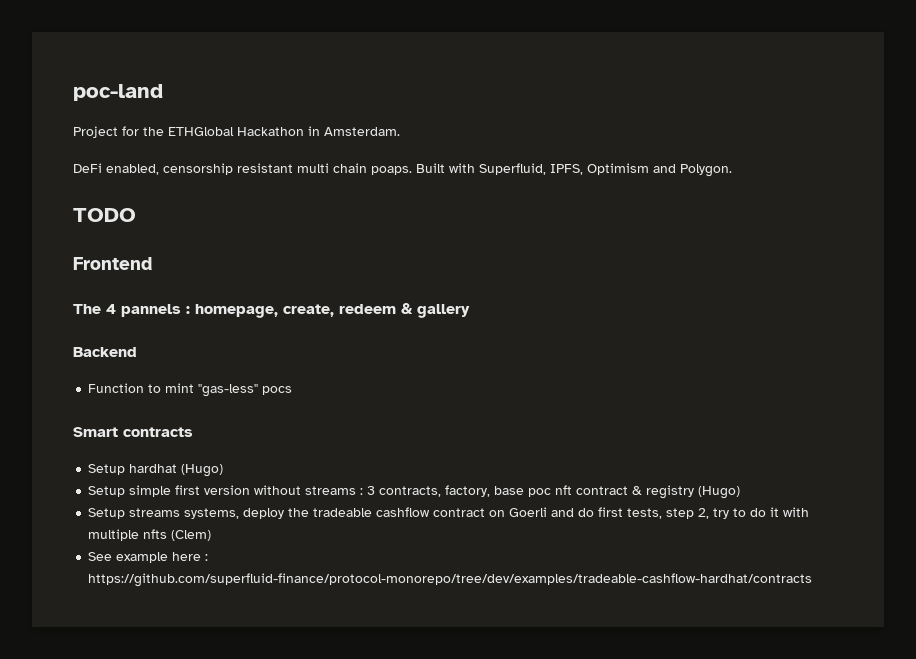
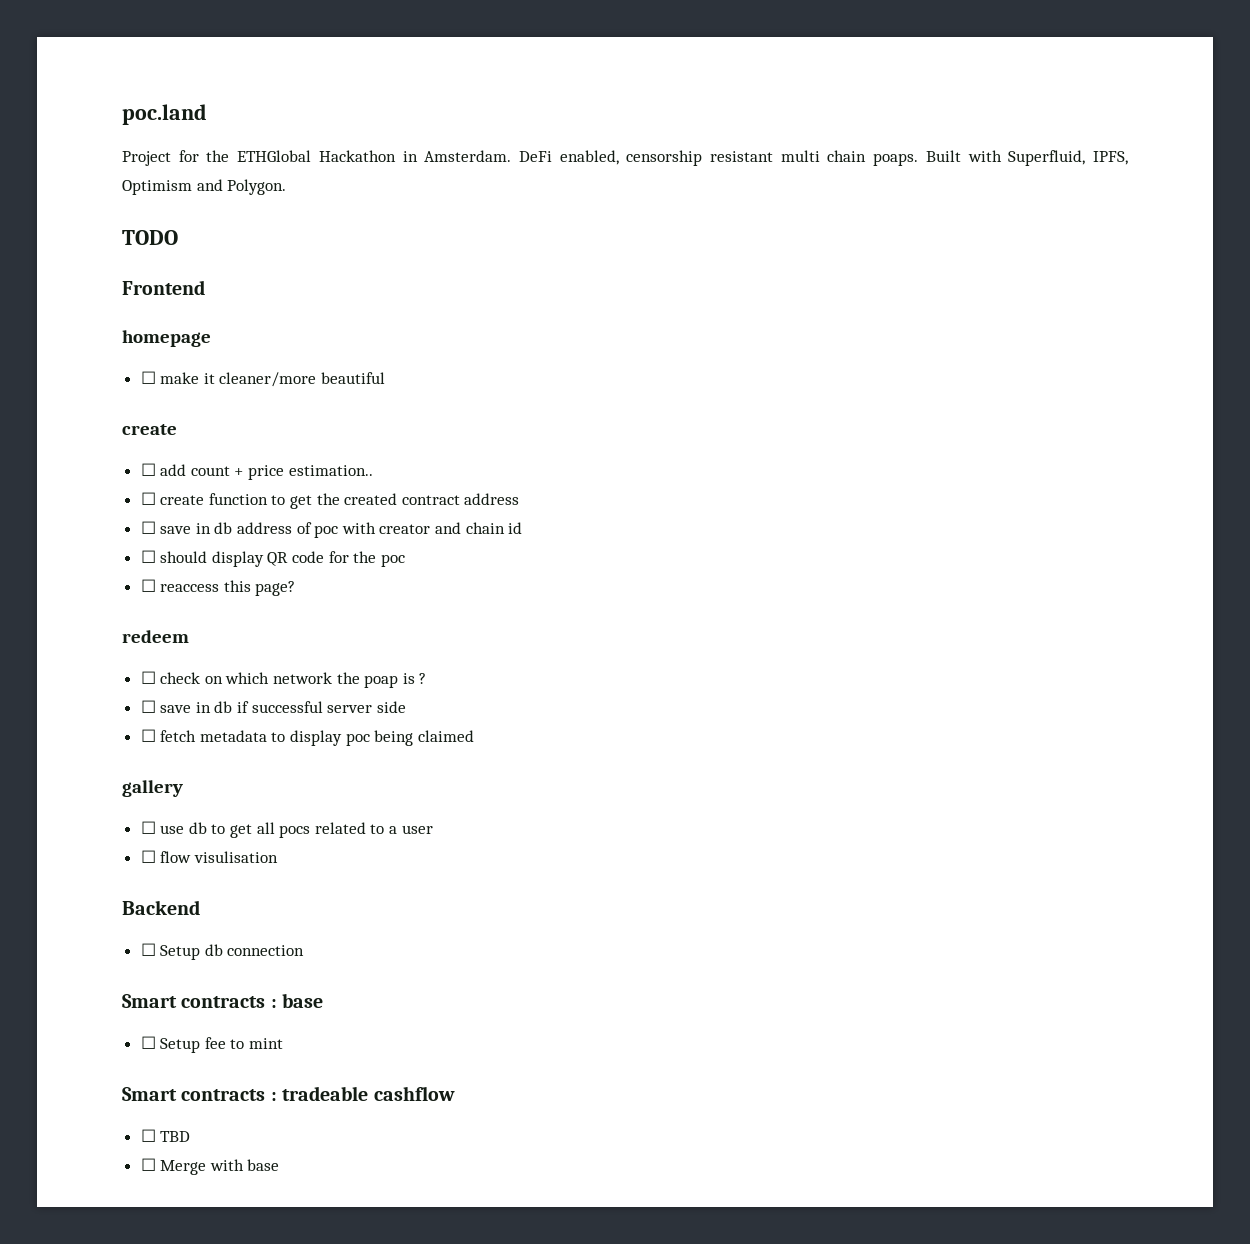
- poc-land
+ poc.land
- Project for the ETHGlobal Hackathon in Amsterdam.
- DeFi enabled, censorship resistant multi chain poaps.
+ Project for the ETHGlobal Hackathon in Amsterdam. DeFi enabled, censorship resistant multi chain poaps.
- The 4 pannels : homepage, create, redeem & gallery
+ homepage
+ ☐ make it cleaner/more beautiful
+ create
+ ☐ add count + price estimation..
+ ☐ create function to get the created contract address
+ ☐ save in db address of poc with creator and chain id
+ ☐ should display QR code for the poc
+ ☐ reaccess this page?
+ redeem
+ ☐ check on which network the poap is ?
+ ☐ save in db if successful server side
+ ☐ fetch metadata to display poc being claimed
+ gallery
+ ☐ use db to get all pocs related to a user
+ ☐ flow visulisation
  Backend
- Function to mint "gas-less" pocs
- Smart contracts
- Setup hardhat (Hugo)
- Setup simple first version without streams : 3 contracts, factory, base poc nft contract & registry (Hugo)
- Setup streams systems, deploy the tradeable cashflow contract on Goerli and do first tests, step 2, try to do it with multiple nfts (Clem)
- See example here : https://github.com/superfluid-finance/protocol-monorepo/tree/dev/examples/tradeable-cashflow-hardhat/contracts
+ ☐ Setup db connection
+ Smart contracts : base
+ ☐ Setup fee to mint
+ Smart contracts : tradeable cashflow
+ ☐ TBD
+ ☐ Merge with base

